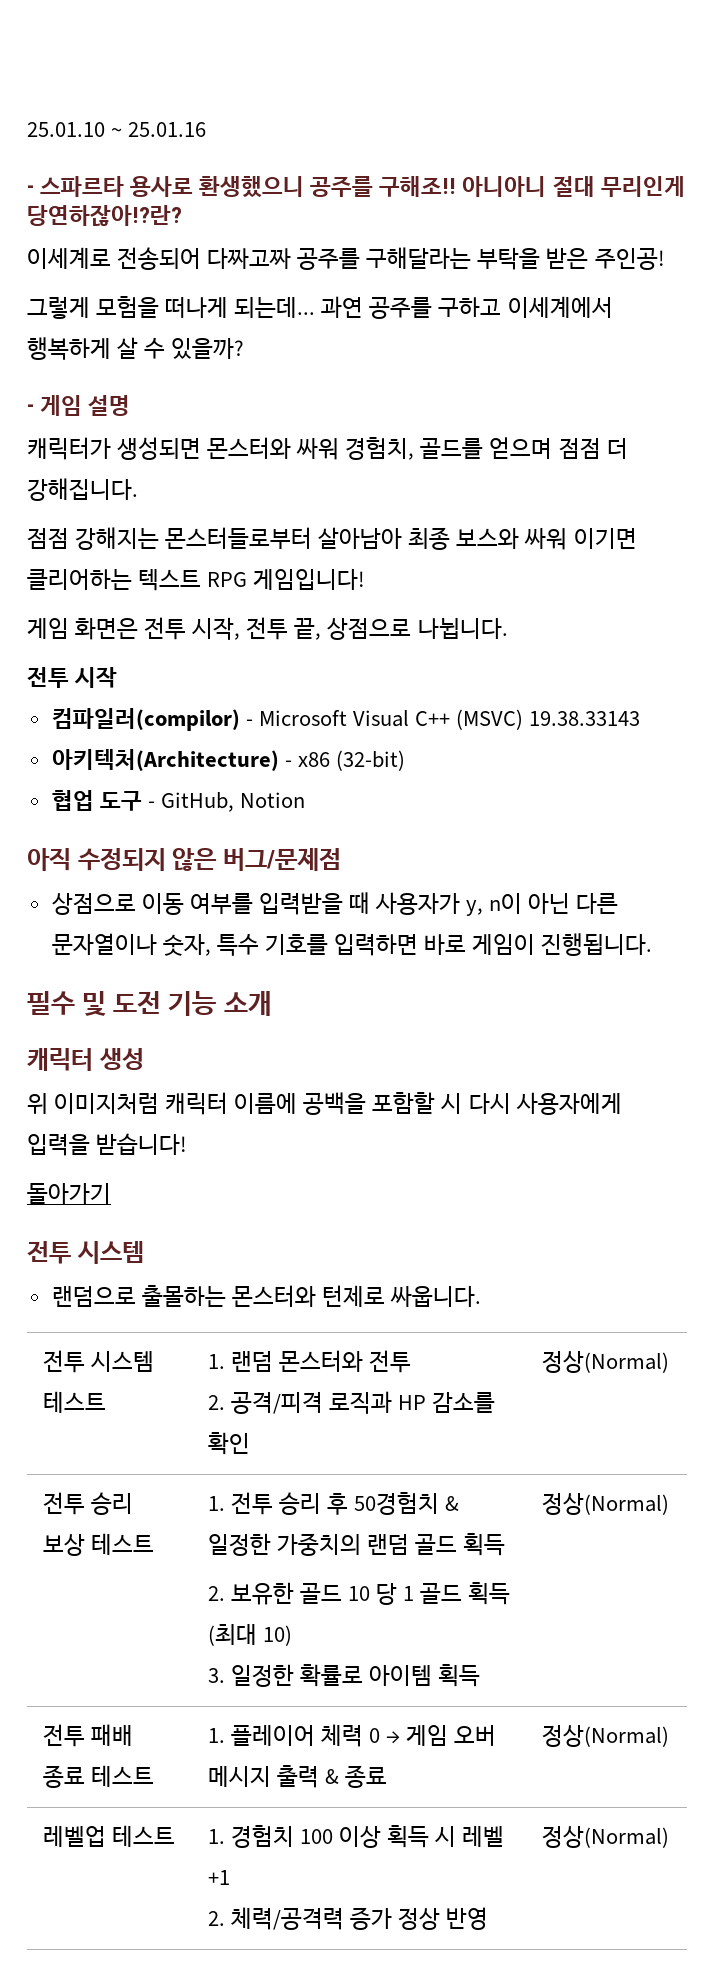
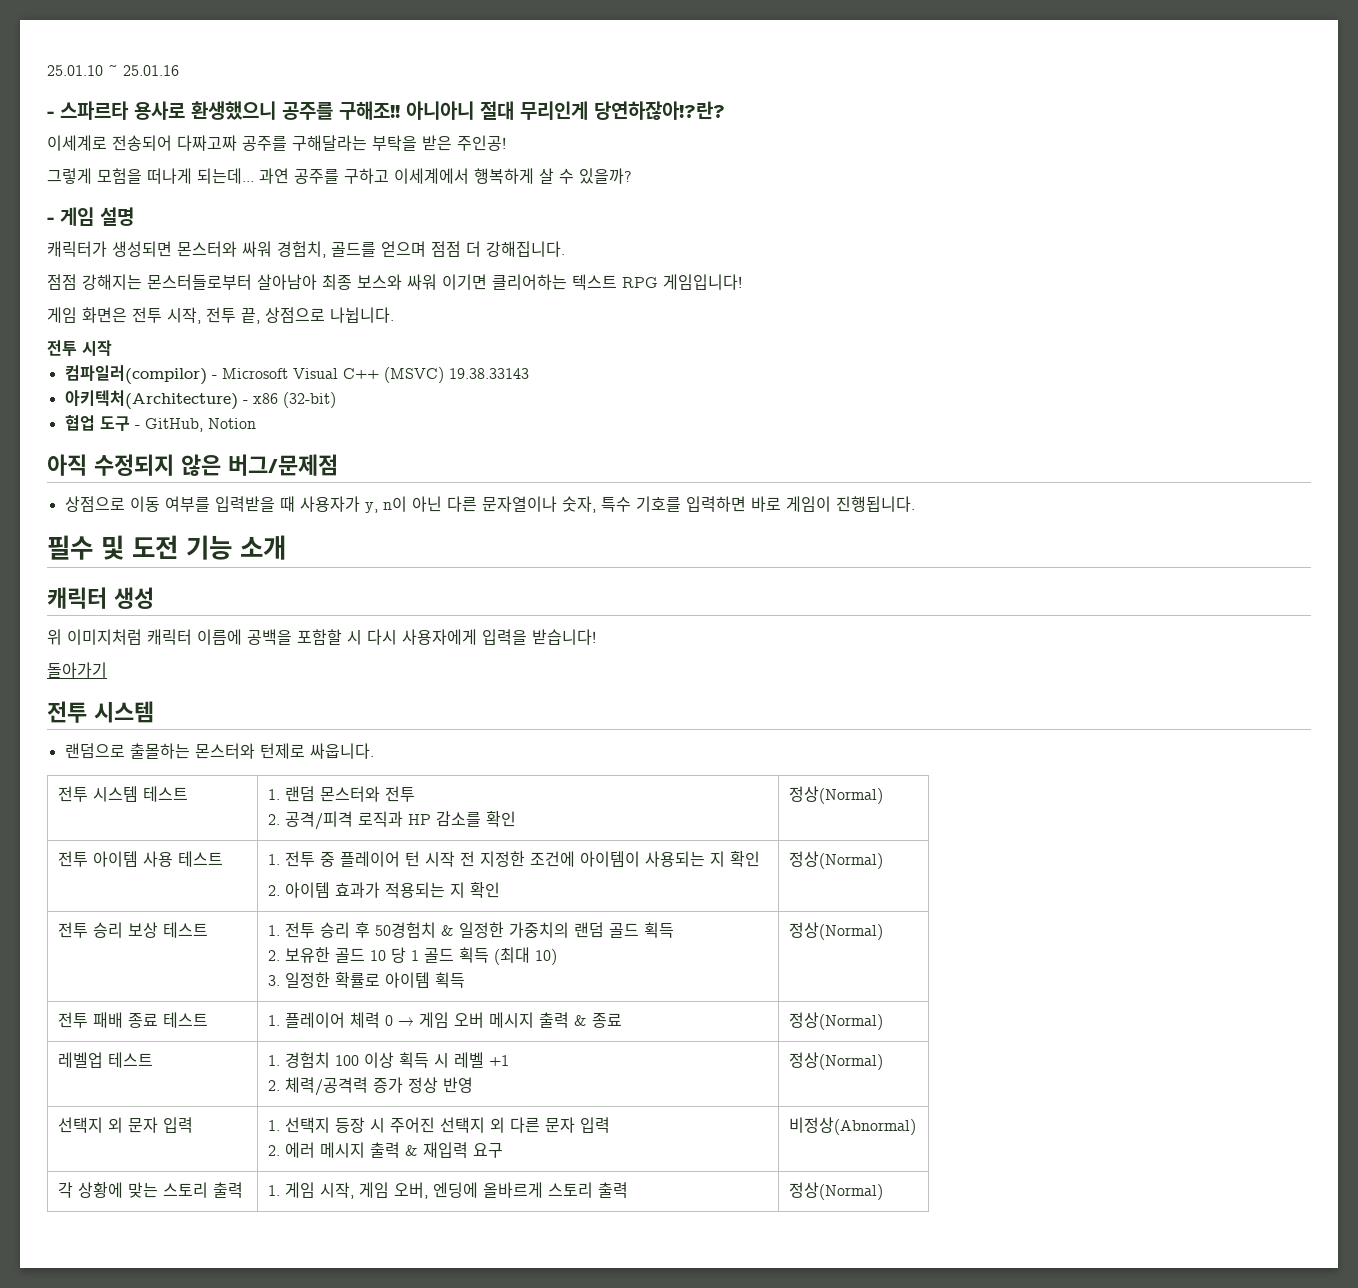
+ 전투 아이템 사용 테스트 | 1. 전투 중 플레이어 턴 시작 전 지정한 조건에 아이템이 사용되는 지 확인
+ 2. 아이템 효과가 적용되는 지 확인 | 정상(Normal)
+ 선택지 외 문자 입력 | 1. 선택지 등장 시 주어진 선택지 외 다른 문자 입력
+ 2. 에러 메시지 출력 & 재입력 요구 | 비정상(Abnormal)
+ 각 상황에 맞는 스토리 출력 | 1. 게임 시작, 게임 오버, 엔딩에 올바르게 스토리 출력 | 정상(Normal)

